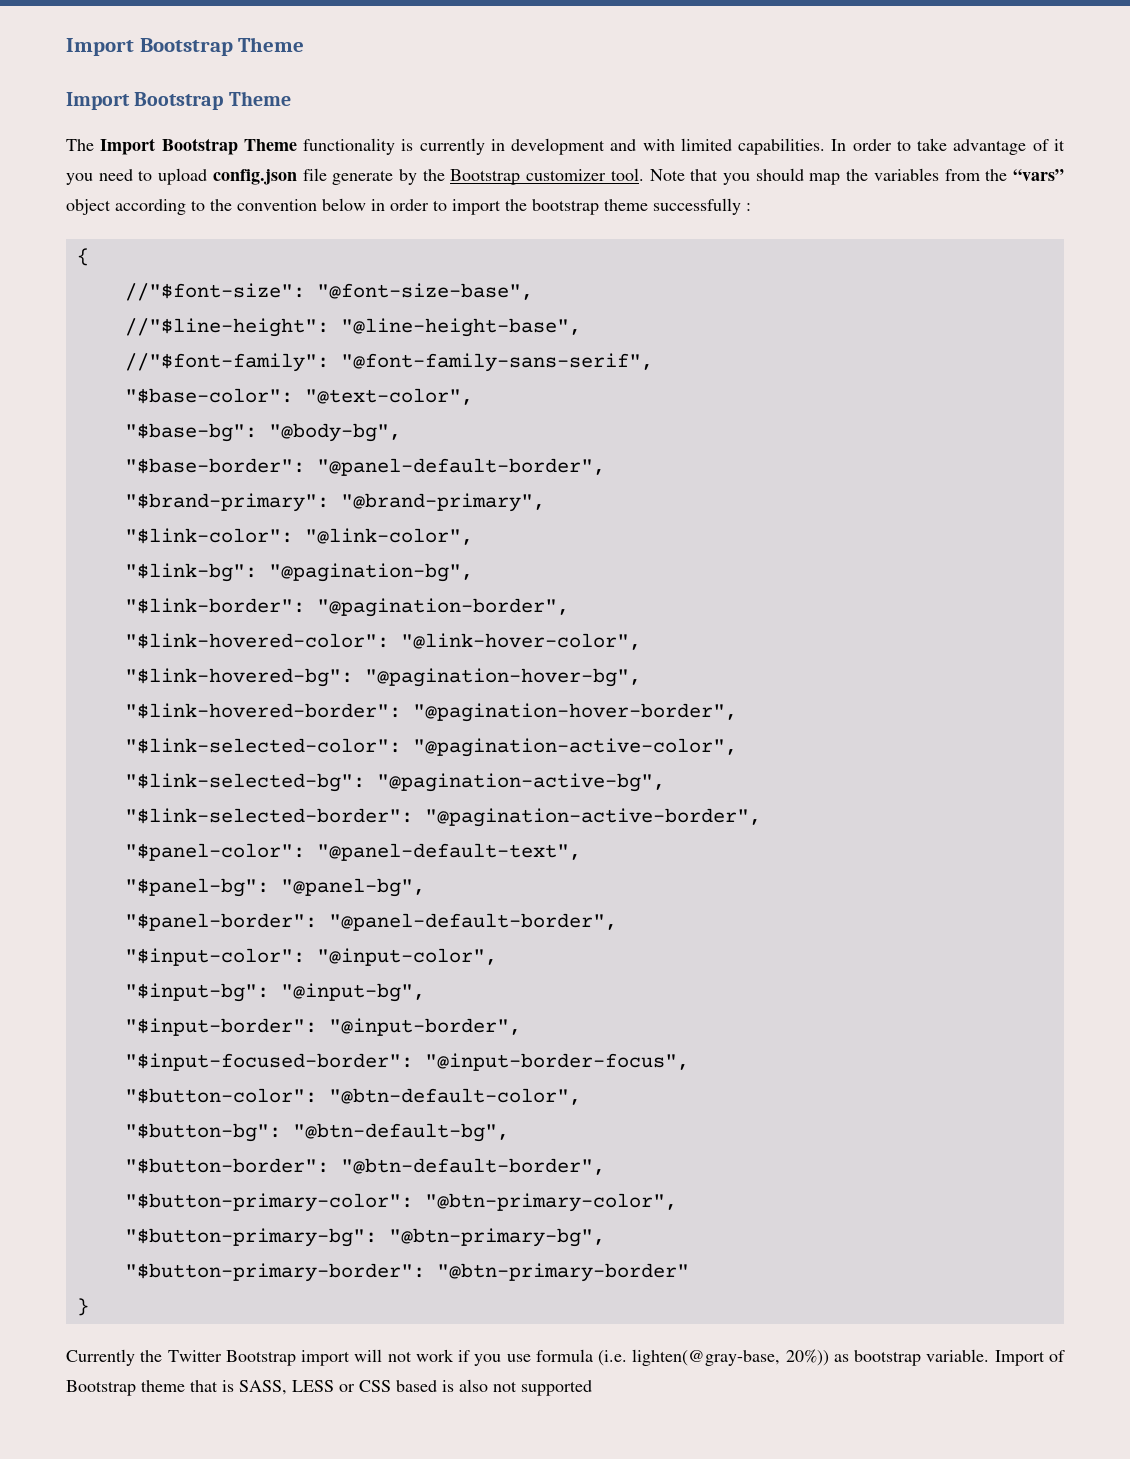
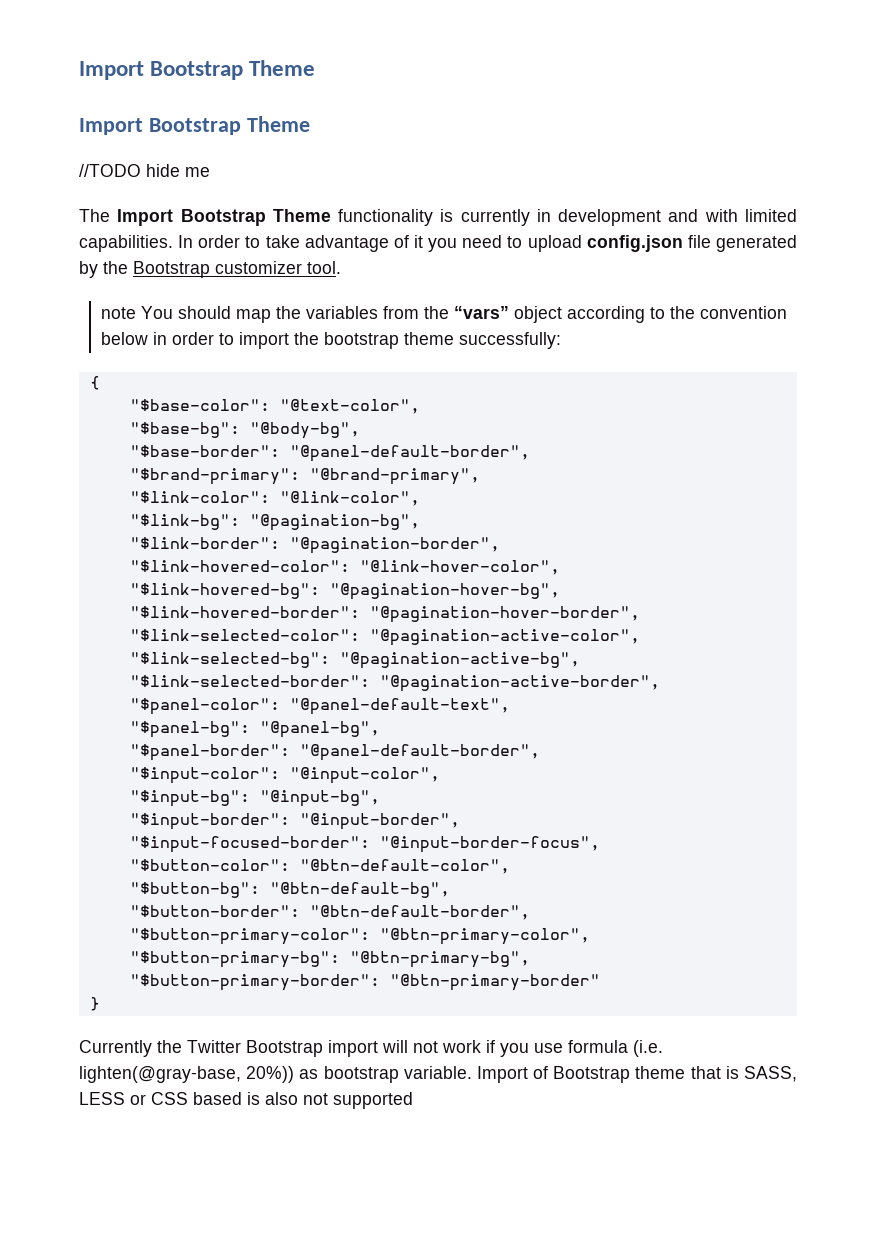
+ //TODO hide me
- In order to take advantage of it you need to upload config.json file generate by the Bootstrap customizer tool. Note that you should map the variables from the “vars” object according to the convention below in order to import the bootstrap theme successfully :
+ In order to take advantage of it you need to upload config.json file generated by the Bootstrap customizer tool.
+ note You should map the variables from the “vars” object according to the convention below in order to import the bootstrap theme successfully:
- //"$font-size": "@font-size-base",
- //"$line-height": "@line-height-base",
- //"$font-family": "@font-family-sans-serif",

